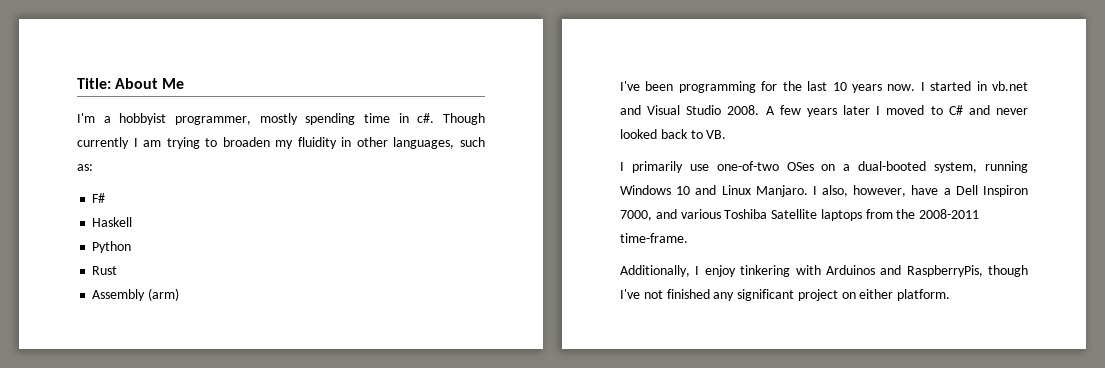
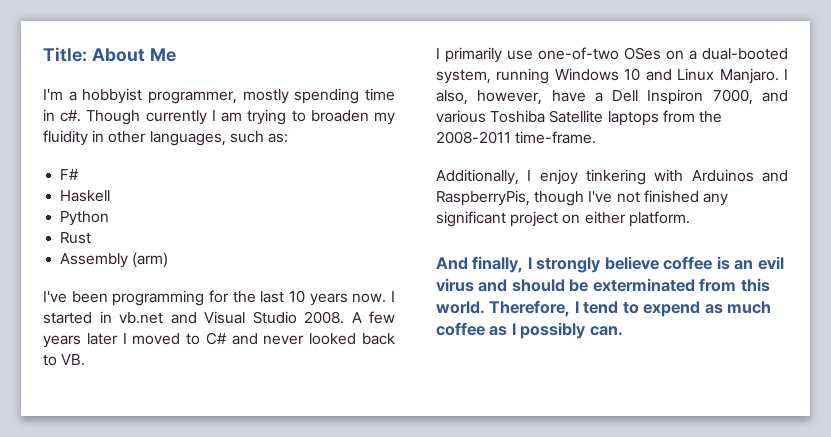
+ And finally, I strongly believe coffee is an evil virus and should be exterminated from this world. Therefore, I tend to expend as much coffee as I possibly can.

